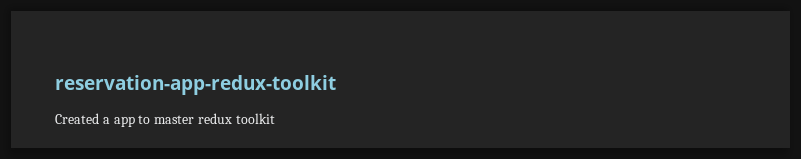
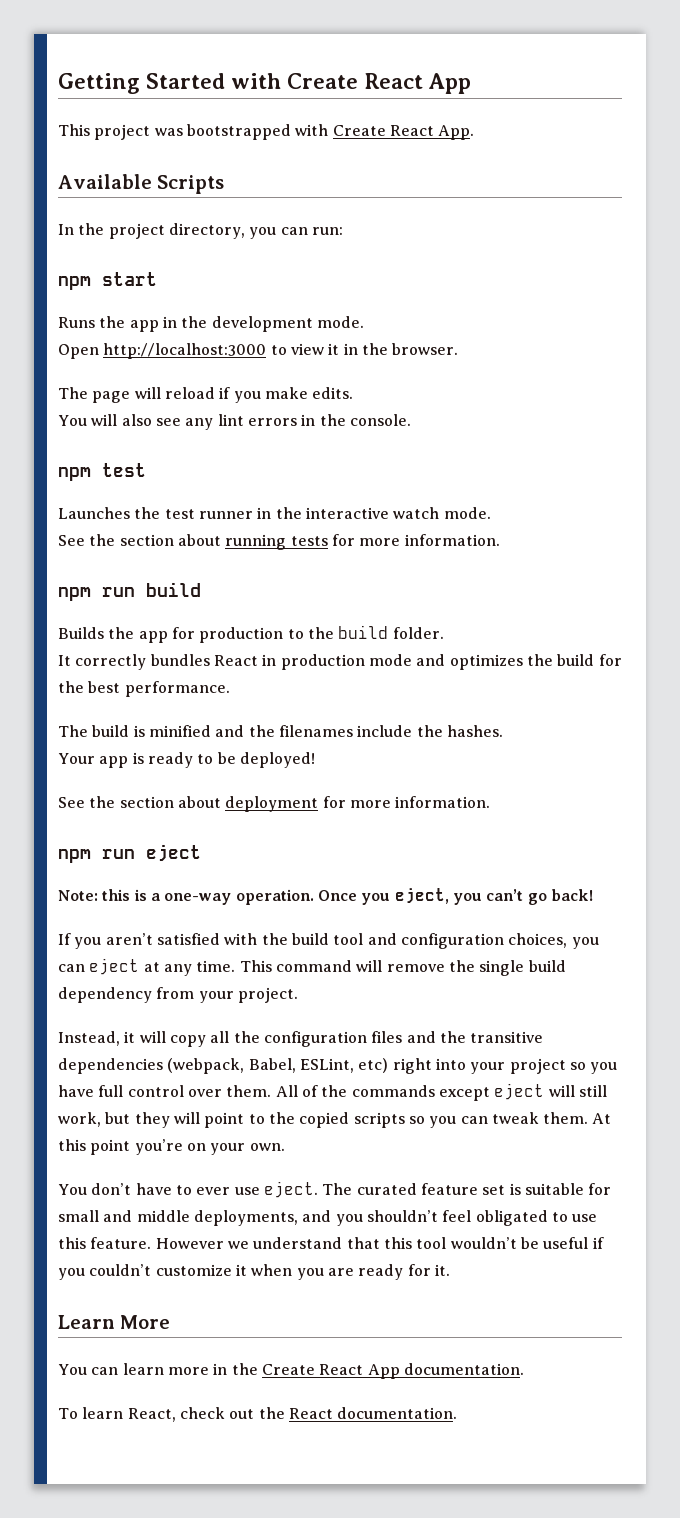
- reservation-app-redux-toolkit
- Created a app to master redux toolkit
+ Getting Started with Create React App
+ This project was bootstrapped with Create React App.
+ Available Scripts
+ In the project directory, you can run:
+ npm start
+ Runs the app in the development mode.
+ Open http://localhost:3000 to view it in the browser.
+ The page will reload if you make edits.
+ You will also see any lint errors in the console.
+ npm test
+ Launches the test runner in the interactive watch mode.
+ See the section about running tests for more information.
+ npm run build
+ Builds the app for production to the build folder.
+ It correctly bundles React in production mode and optimizes the build for the best performance.
+ The build is minified and the filenames include the hashes.
+ Your app is ready to be deployed!
+ See the section about deployment for more information.
+ npm run eject
+ Note: this is a one-way operation. Once you eject, you can’t go back!
+ If you aren’t satisfied with the build tool and configuration choices, you can eject at any time. This command will remove the single build dependency from your project.
+ Instead, it will copy all the configuration files and the transitive dependencies (webpack, Babel, ESLint, etc) right into your project so you have full control over them. All of the commands except eject will still work, but they will point to the copied scripts so you can tweak them. At this point you’re on your own.
+ You don’t have to ever use eject. The curated feature set is suitable for small and middle deployments, and you shouldn’t feel obligated to use this feature. However we understand that this tool wouldn’t be useful if you couldn’t customize it when you are ready for it.
+ Learn More
+ You can learn more in the Create React App documentation.
+ To learn React, check out the React documentation.

